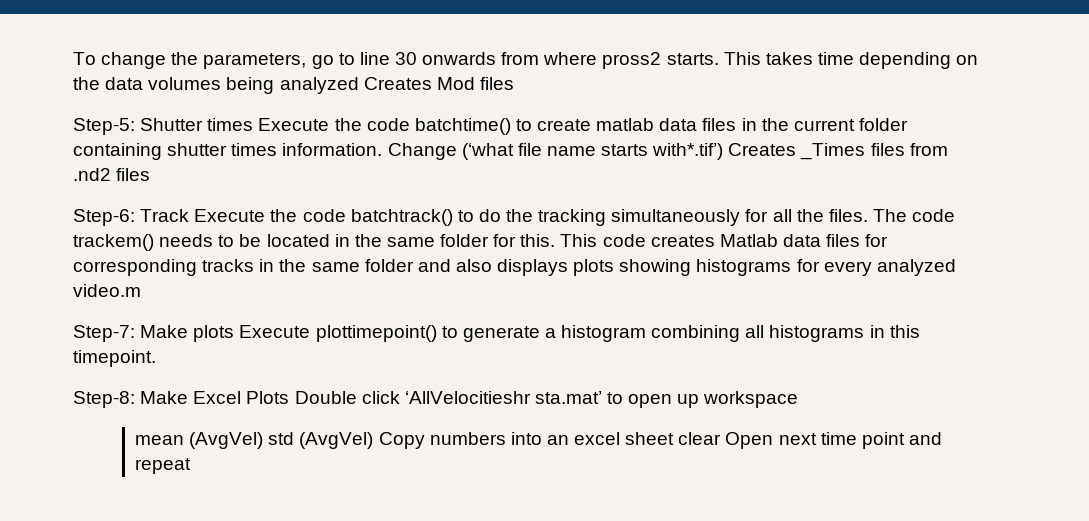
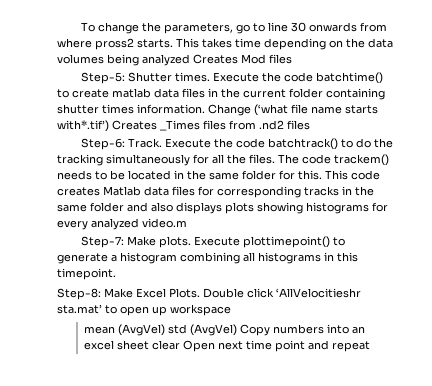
- Step-5: Shutter times Execute the code batchtime() to create matlab data files in the current folder containing shutter times information.
+ Step-5: Shutter times. Execute the code batchtime() to create matlab data files in the current folder containing shutter times information.
- Step-6: Track Execute the code batchtrack() to do the tracking simultaneously for all the files.
+ Step-6: Track. Execute the code batchtrack() to do the tracking simultaneously for all the files.
- Step-7: Make plots Execute plottimepoint() to generate a histogram combining all histograms in this timepoint.
+ Step-7: Make plots. Execute plottimepoint() to generate a histogram combining all histograms in this timepoint.
- Step-8: Make Excel Plots Double click ‘AllVelocitieshr sta.mat’ to open up workspace
+ Step-8: Make Excel Plots. Double click ‘AllVelocitieshr sta.mat’ to open up workspace

